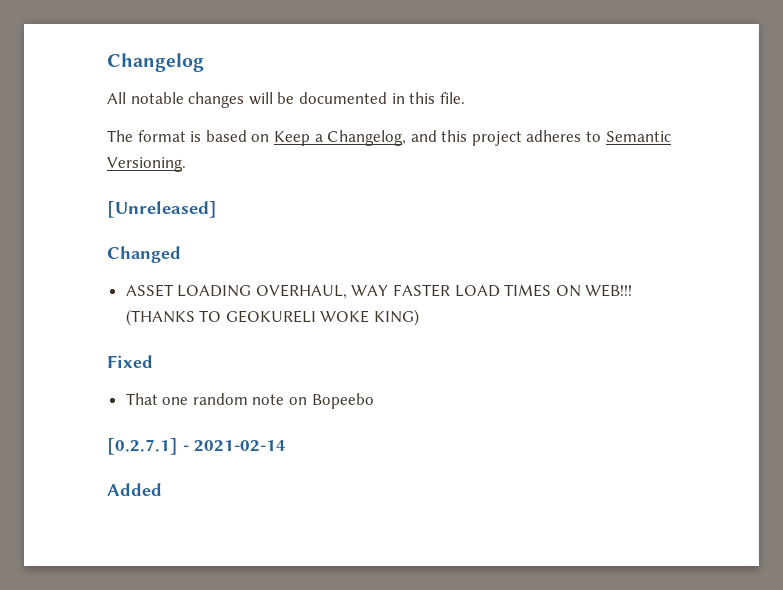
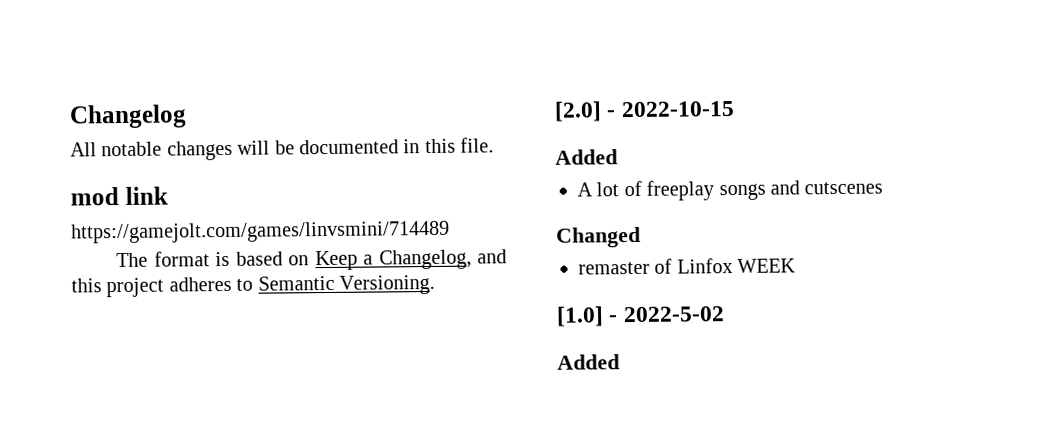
+ mod link
+ https://gamejolt.com/games/linvsmini/714489
- [Unreleased]
+ [2.0] - 2022-10-15
+ Added
+ A lot of freeplay songs and cutscenes
  Changed
- ASSET LOADING OVERHAUL, WAY FASTER LOAD TIMES ON WEB!!! (THANKS TO GEOKURELI WOKE KING)
- Fixed
- That one random note on Bopeebo
- [0.2.7.1] - 2021-02-14
+ remaster of Linfox WEEK
+ [1.0] - 2022-5-02

